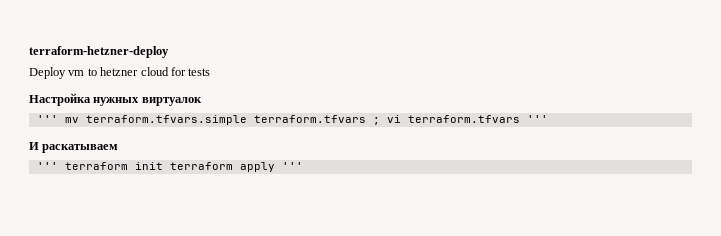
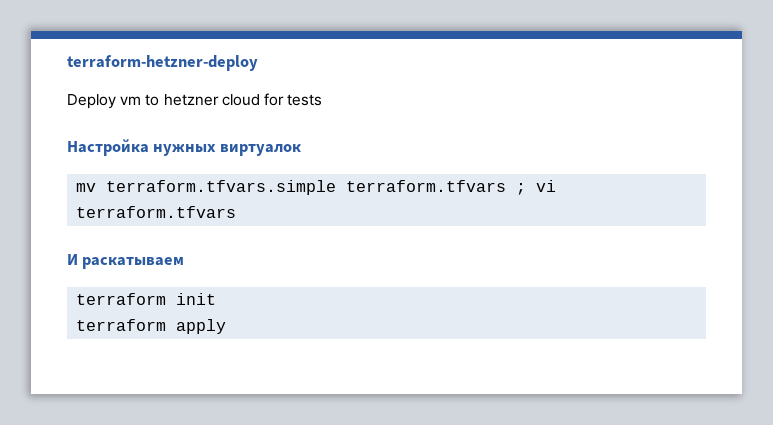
- ''' mv terraform.tfvars.simple terraform.tfvars ; vi terraform.tfvars '''
+ mv terraform.tfvars.simple terraform.tfvars ; vi terraform.tfvars
- ''' terraform init terraform apply '''
+ terraform init
+ terraform apply

